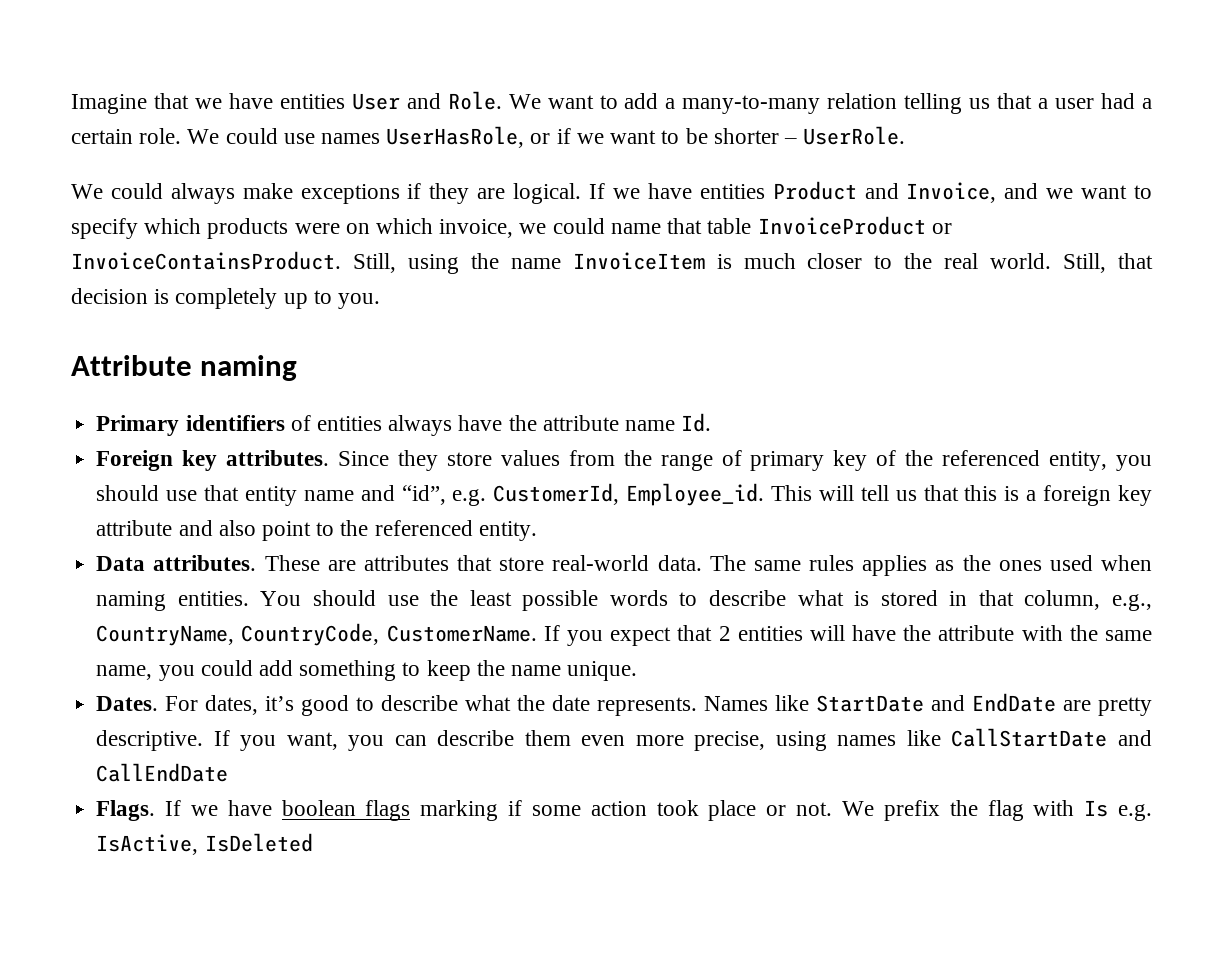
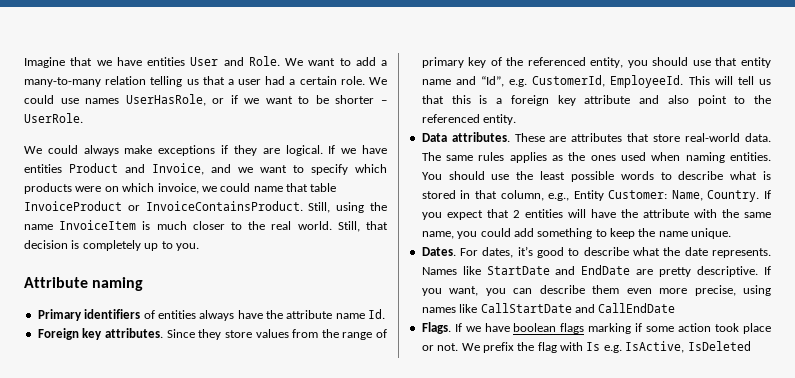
- Since they store values from the range of primary key of the referenced entity, you should use that entity name and “id”, e.g. CustomerId, Employee_id.
+ Since they store values from the range of primary key of the referenced entity, you should use that entity name and “Id”, e.g. CustomerId, EmployeeId.
- You should use the least possible words to describe what is stored in that column, e.g., CountryName, CountryCode, CustomerName.
+ You should use the least possible words to describe what is stored in that column, e.g., Entity Customer: Name, Country.

